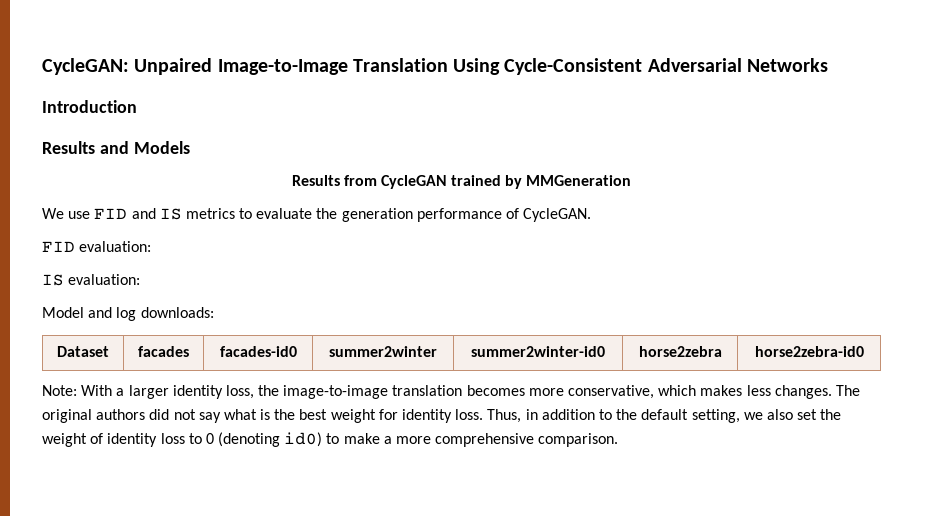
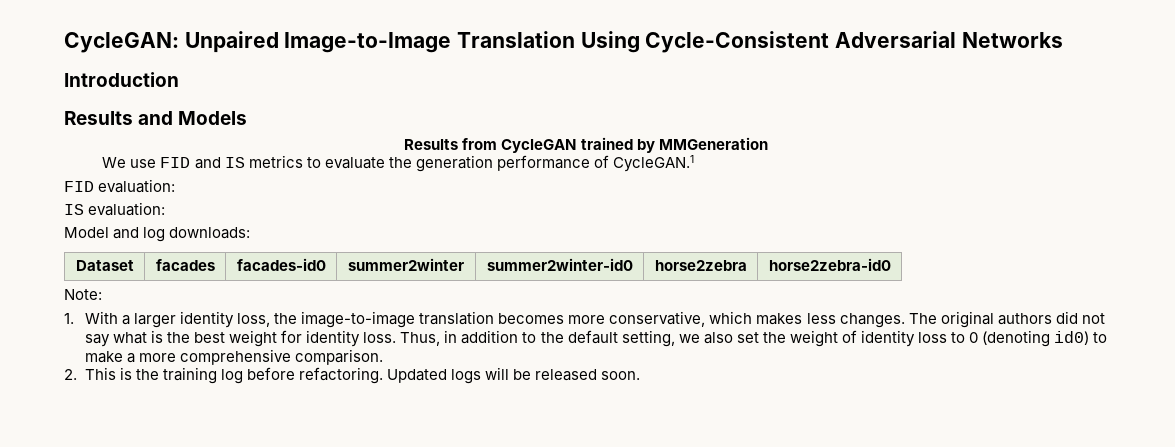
- We use FID and IS metrics to evaluate the generation performance of CycleGAN.
+ We use FID and IS metrics to evaluate the generation performance of CycleGAN.1
- Note: With a larger identity loss, the image-to-image translation becomes more conservative, which makes less changes.
+ Note:
+ 1. With a larger identity loss, the image-to-image translation becomes more conservative, which makes less changes.
+ 2. This is the training log before refactoring. Updated logs will be released soon.

